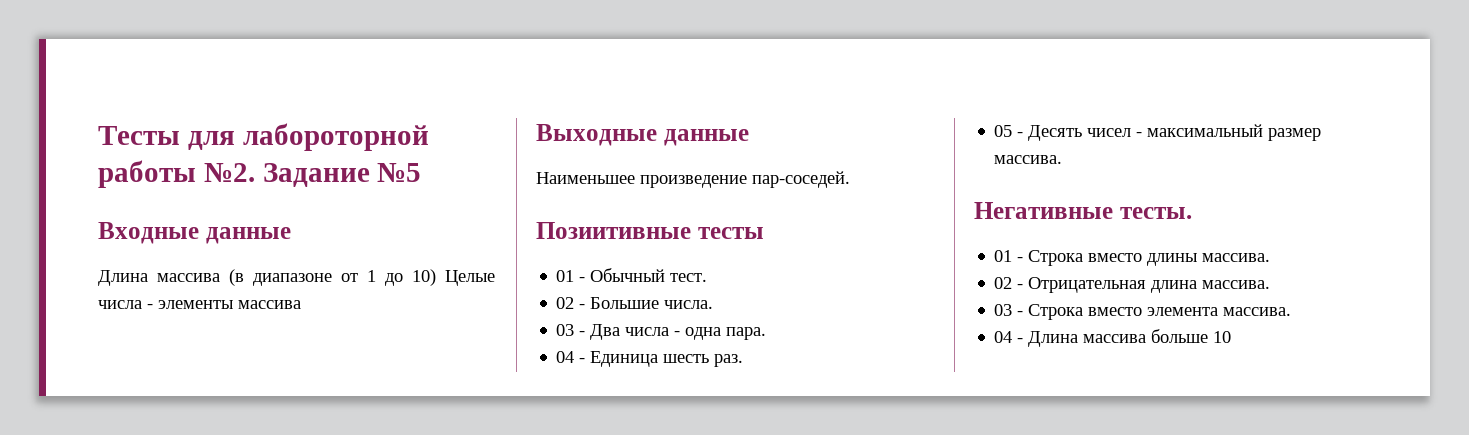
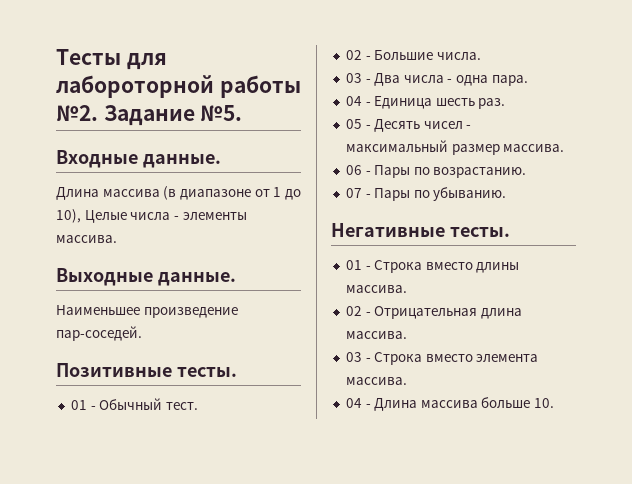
- Задание №5
+ Задание №5.
- Входные данные
+ Входные данные.
- Длина массива (в диапазоне от 1 до 10) Целые числа - элементы массива
+ Длина массива (в диапазоне от 1 до 10), Целые числа - элементы массива.
- Выходные данные
+ Выходные данные.
- Позиитивные тесты
+ Позитивные тесты.
+ 06 - Пары по возрастанию.
+ 07 - Пары по убыванию.
- 04 - Длина массива больше 10
+ 04 - Длина массива больше 10.

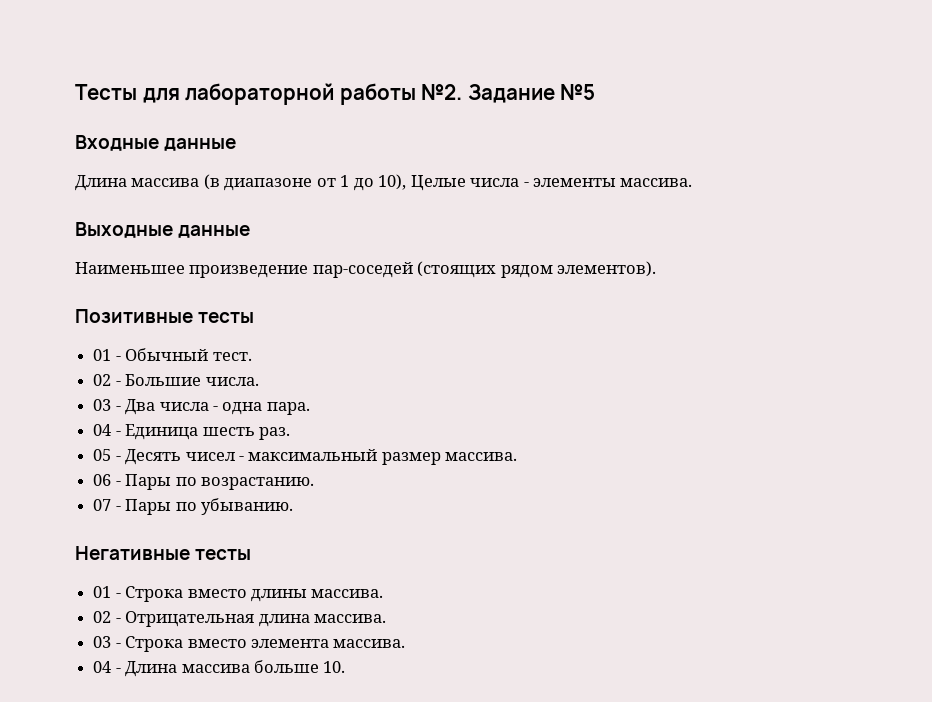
- Тесты для лабороторной работы №2.
+ Тесты для лабораторной работы №2.
- Задание №5.
+ Задание №5
- Входные данные.
+ Входные данные
- Выходные данные.
+ Выходные данные
- Наименьшее произведение пар-соседей.
+ Наименьшее произведение пар-соседей (стоящих рядом элементов).
- Позитивные тесты.
+ Позитивные тесты
- Негативные тесты.
+ Негативные тесты

